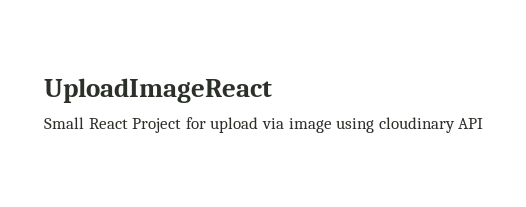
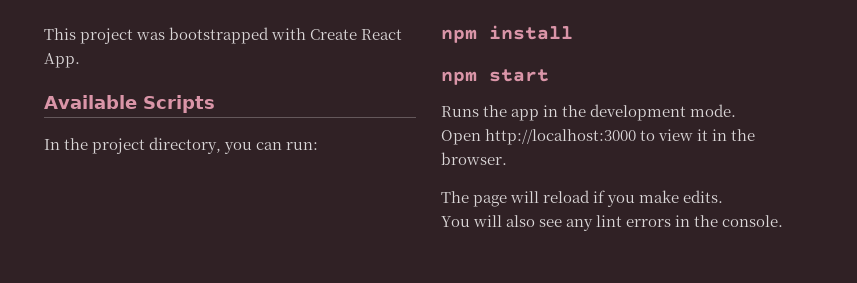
- UploadImageReact
- Small React Project for upload via image using cloudinary API
+ This project was bootstrapped with Create React App.
+ Available Scripts
+ In the project directory, you can run:
+ npm install
+ npm start
+ Runs the app in the development mode.
+ Open http://localhost:3000 to view it in the browser.
+ The page will reload if you make edits.
+ You will also see any lint errors in the console.

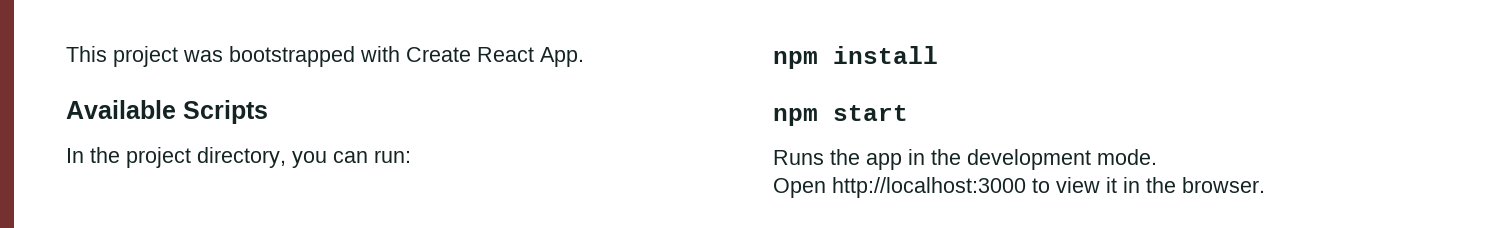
- The page will reload if you make edits.
- You will also see any lint errors in the console.

